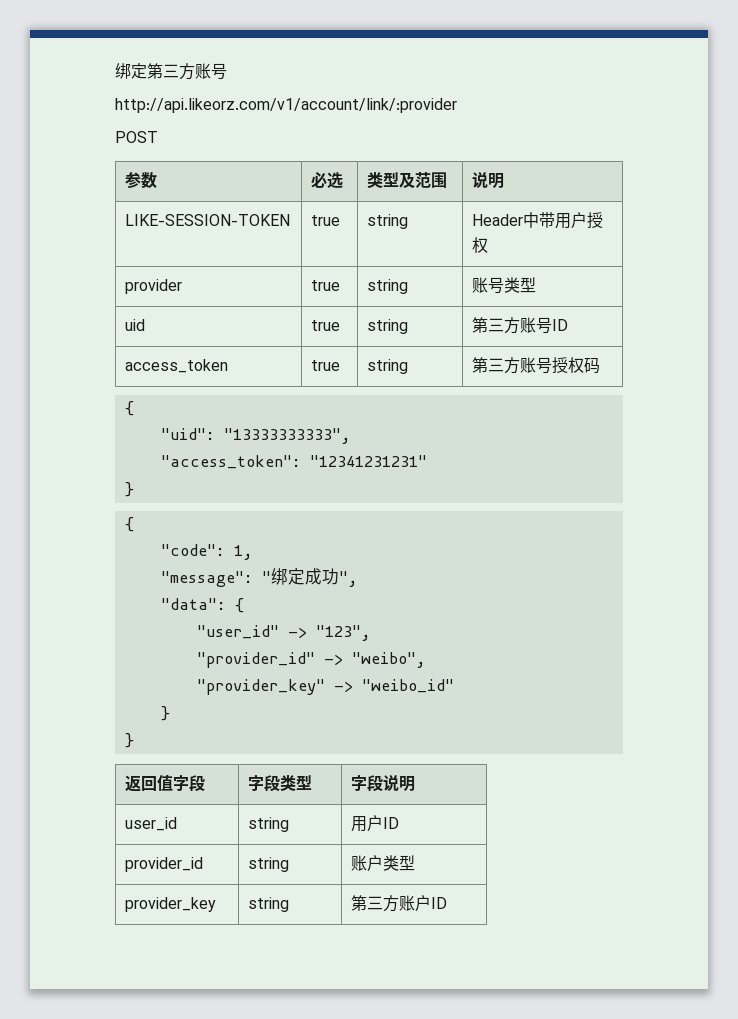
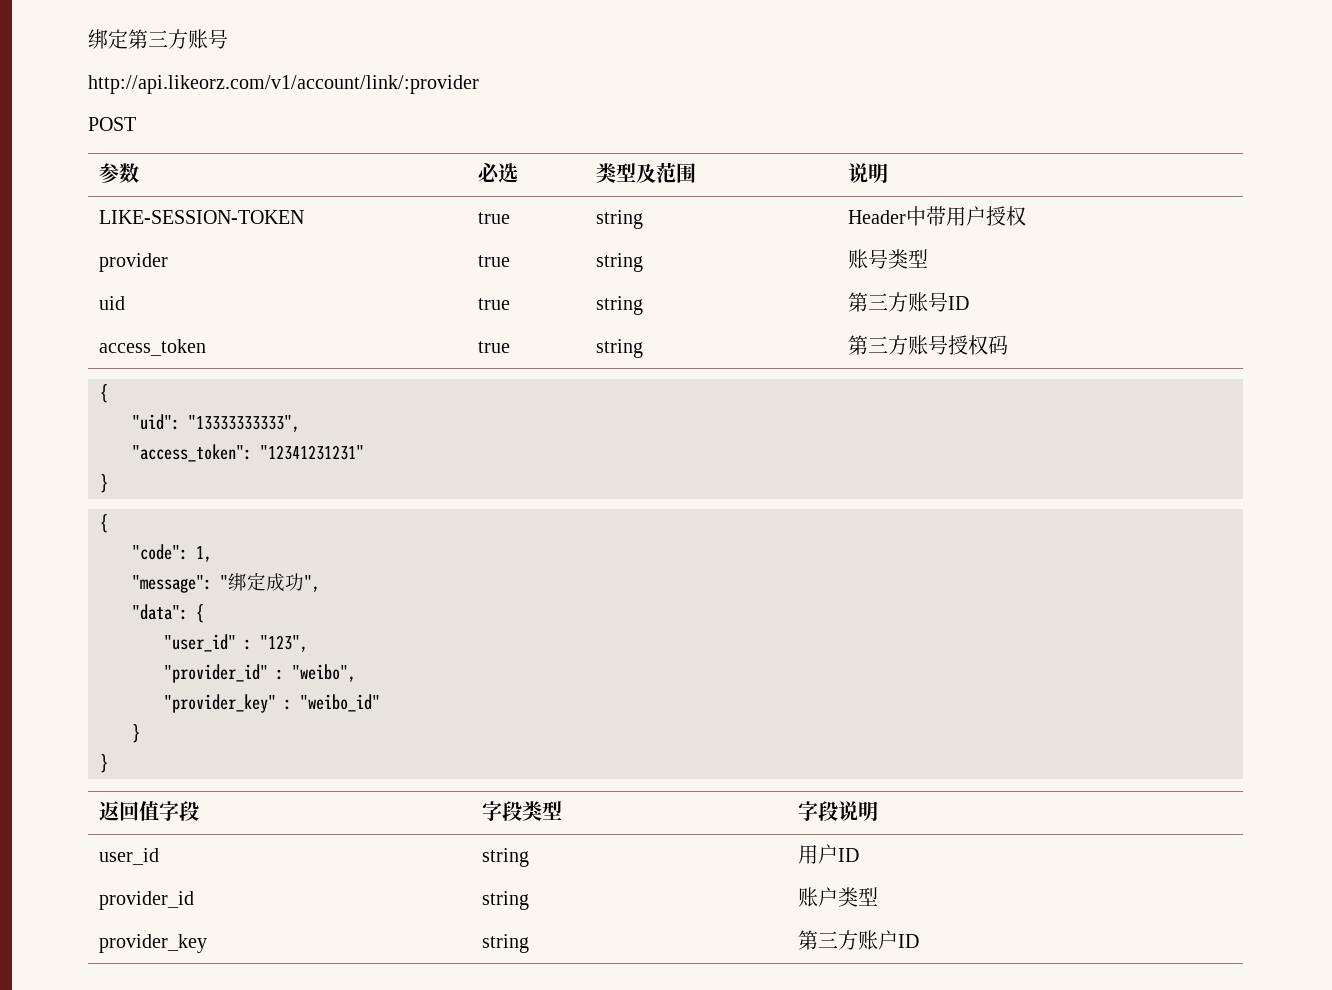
- "user_id" -> "123",
+ "user_id" : "123",
- "provider_id" -> "weibo",
+ "provider_id" : "weibo",
- "provider_key" -> "weibo_id"
+ "provider_key" : "weibo_id"

